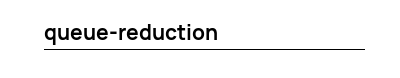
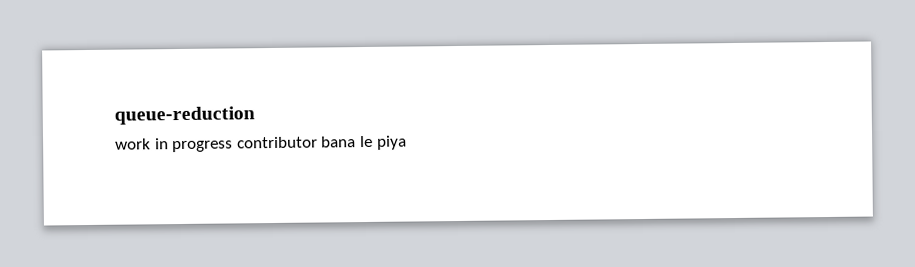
+ work in progress contributor bana le piya

